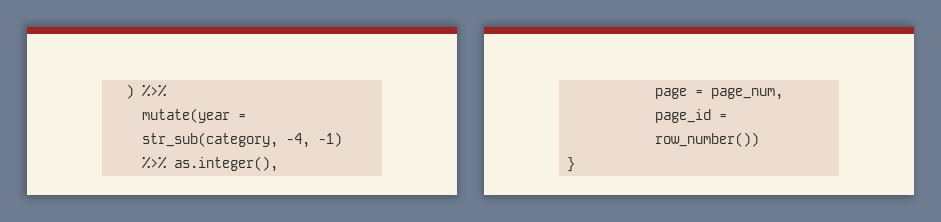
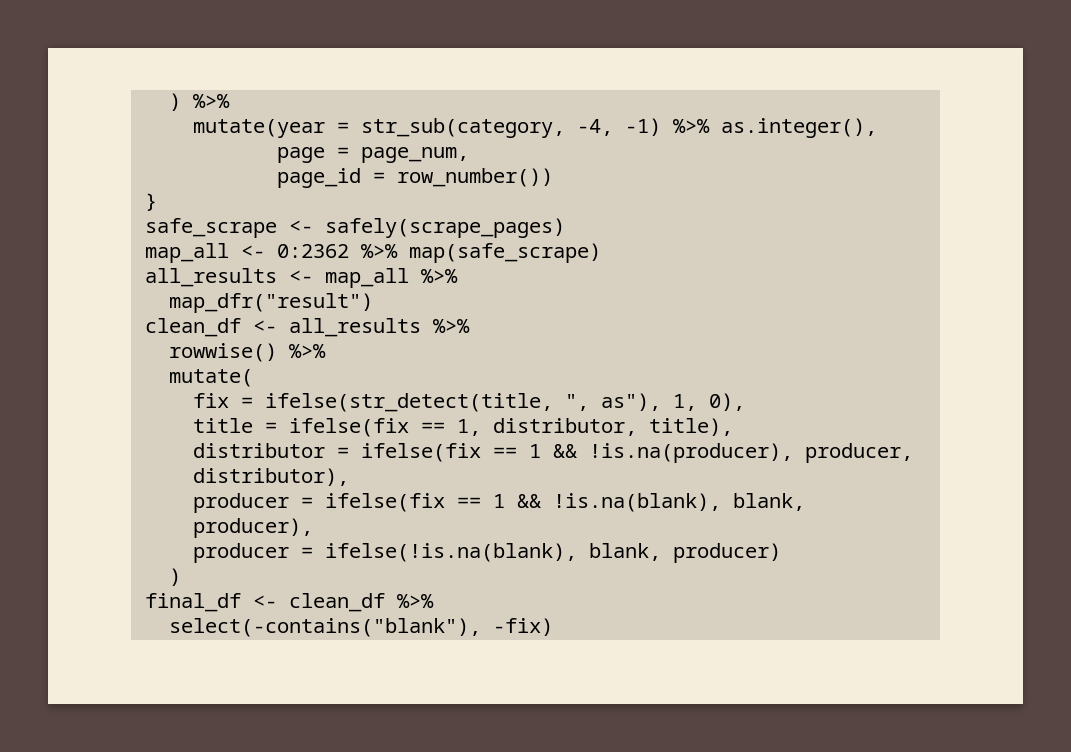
+ safe_scrape <- safely(scrape_pages)
+ map_all <- 0:2362 %>% map(safe_scrape)
+ all_results <- map_all %>%
+ map_dfr("result")
+ clean_df <- all_results %>%
+ rowwise() %>%
+ mutate(
+ fix = ifelse(str_detect(title, ", as"), 1, 0),
+ title = ifelse(fix == 1, distributor, title),
+ distributor = ifelse(fix == 1 && !is.na(producer), producer, distributor),
+ producer = ifelse(fix == 1 && !is.na(blank), blank, producer),
+ producer = ifelse(!is.na(blank), blank, producer)
+ )
+ final_df <- clean_df %>%
+ select(-contains("blank"), -fix)

